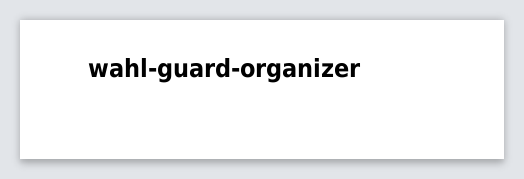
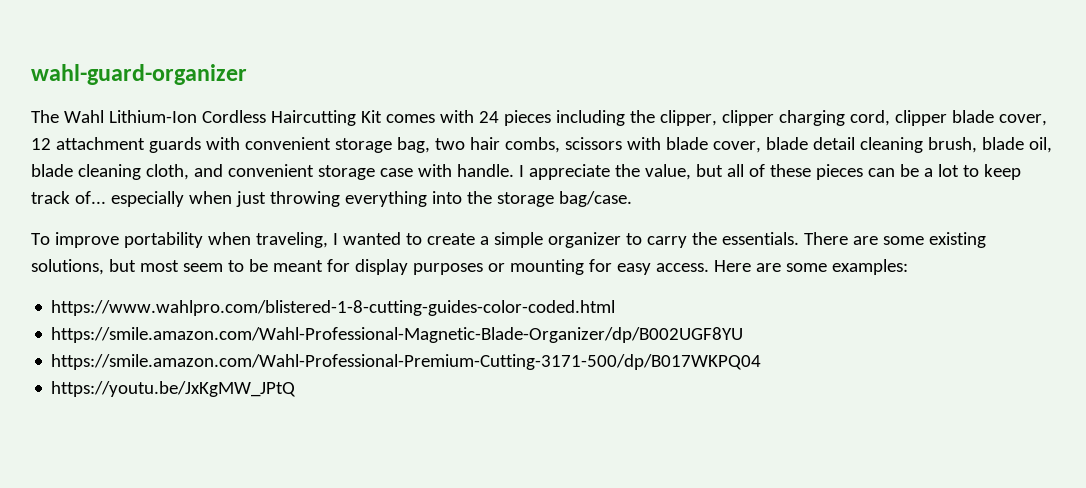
+ The Wahl Lithium-Ion Cordless Haircutting Kit comes with 24 pieces including the clipper, clipper charging cord, clipper blade cover, 12 attachment guards with convenient storage bag, two hair combs, scissors with blade cover, blade detail cleaning brush, blade oil, blade cleaning cloth, and convenient storage case with handle. I appreciate the value, but all of these pieces can be a lot to keep track of... especially when just throwing everything into the storage bag/case.
+ To improve portability when traveling, I wanted to create a simple organizer to carry the essentials. There are some existing solutions, but most seem to be meant for display purposes or mounting for easy access. Here are some examples:
+ https://www.wahlpro.com/blistered-1-8-cutting-guides-color-coded.html
+ https://smile.amazon.com/Wahl-Professional-Magnetic-Blade-Organizer/dp/B002UGF8YU
+ https://smile.amazon.com/Wahl-Professional-Premium-Cutting-3171-500/dp/B017WKPQ04
+ https://youtu.be/JxKgMW_JPtQ

